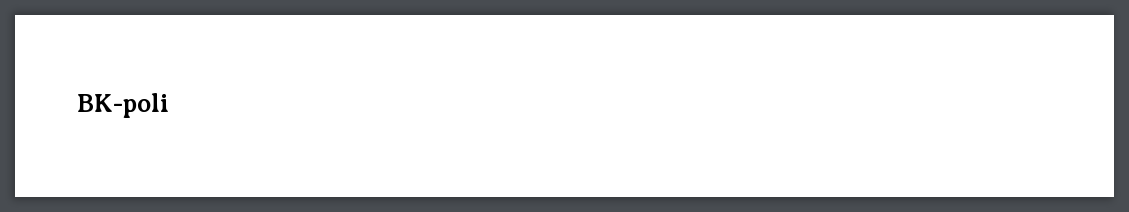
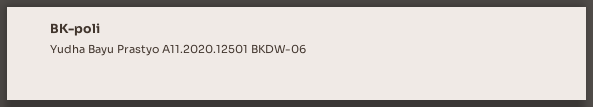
+ Yudha Bayu Prastyo A11.2020.12501 BKDW-06

